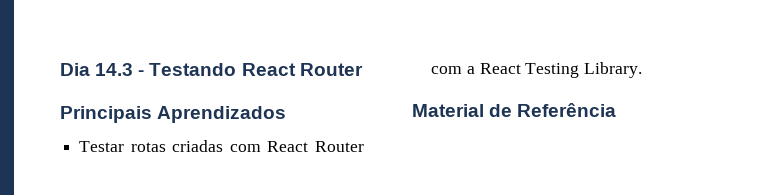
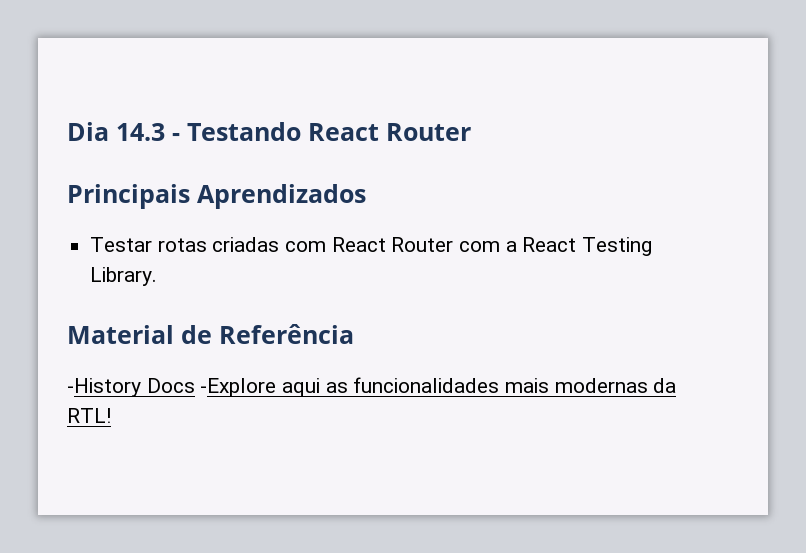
+ -History Docs -Explore aqui as funcionalidades mais modernas da RTL!

